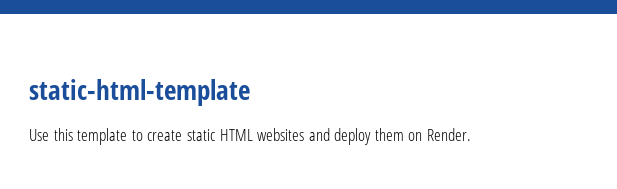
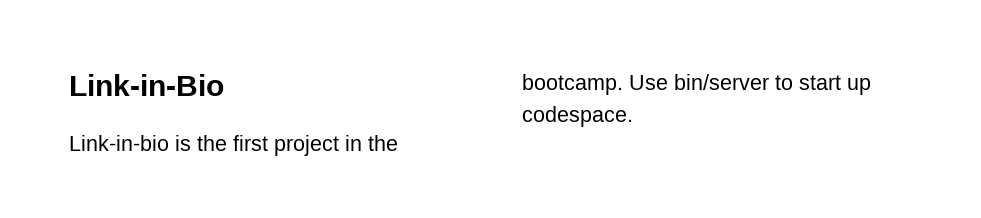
- static-html-template
- Use this template to create static HTML websites and deploy them on Render.
+ Link-in-Bio
+ Link-in-bio is the first project in the bootcamp. Use bin/server to start up codespace.

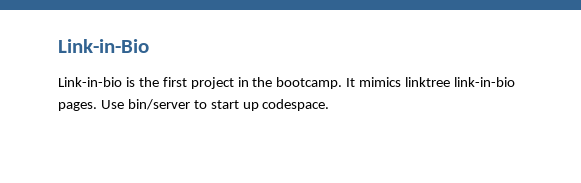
+ It mimics linktree link-in-bio pages.

